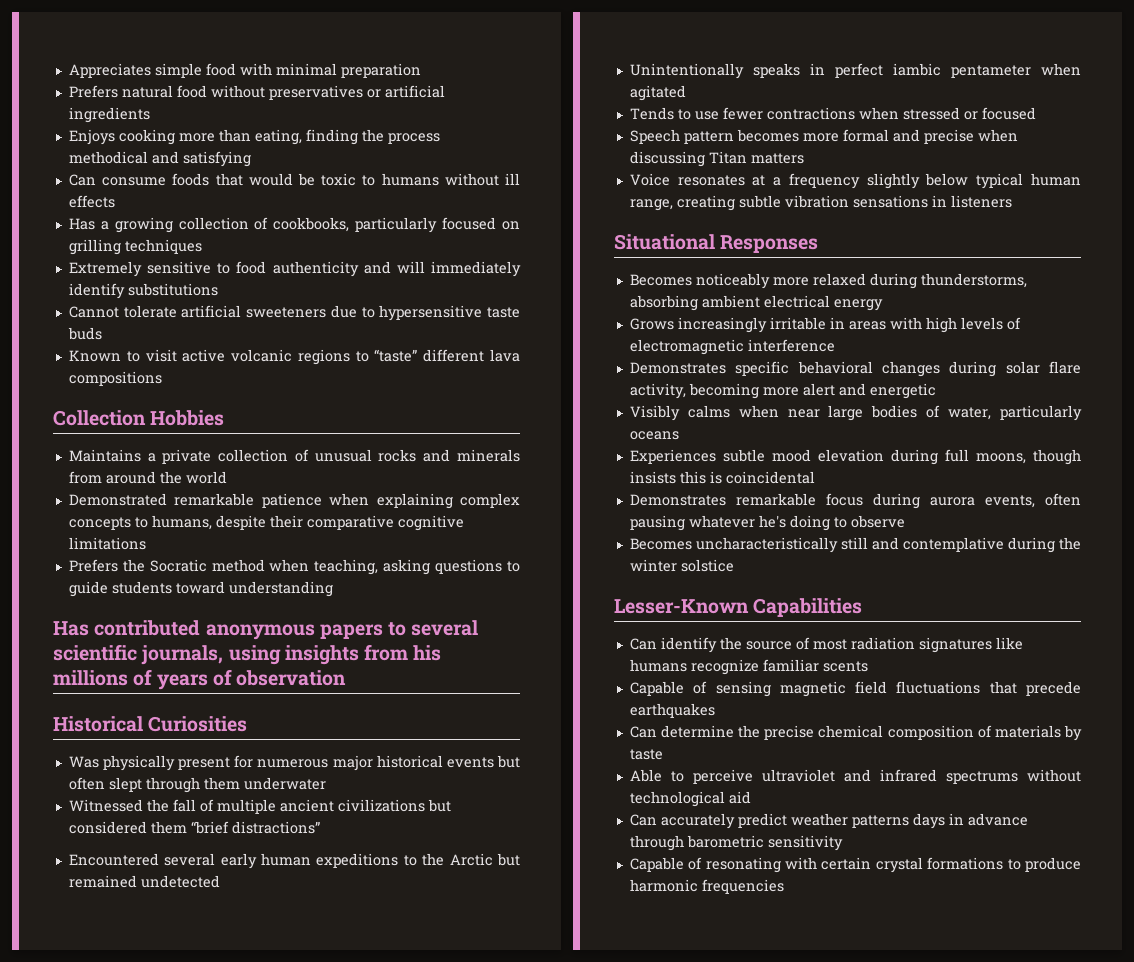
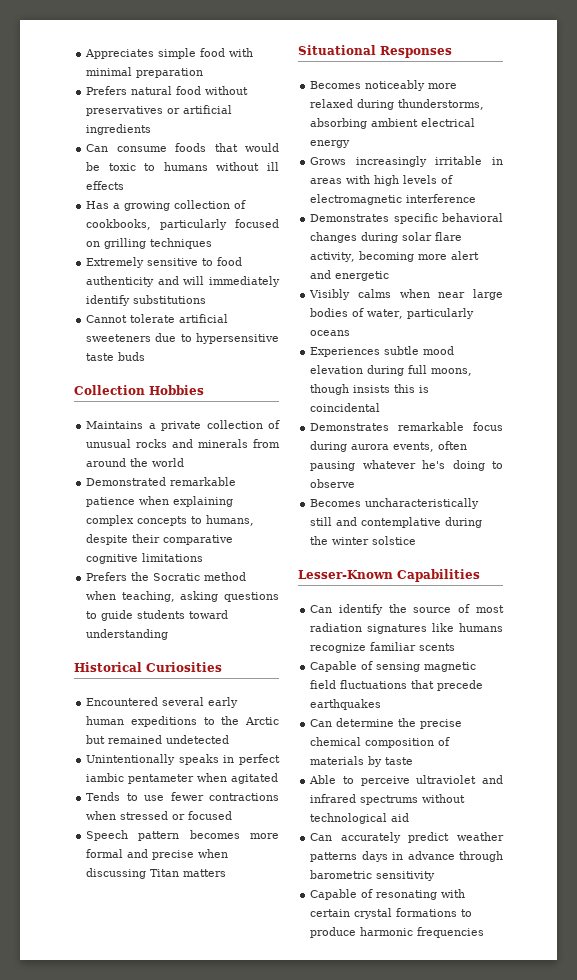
- Enjoys cooking more than eating, finding the process methodical and satisfying
- Known to visit active volcanic regions to “taste” different lava compositions
- Has contributed anonymous papers to several scientific journals, using insights from his millions of years of observation
  Historical Curiosities
- Was physically present for numerous major historical events but often slept through them underwater
- Witnessed the fall of multiple ancient civilizations but considered them “brief distractions”
- Voice resonates at a frequency slightly below typical human range, creating subtle vibration sensations in listeners

